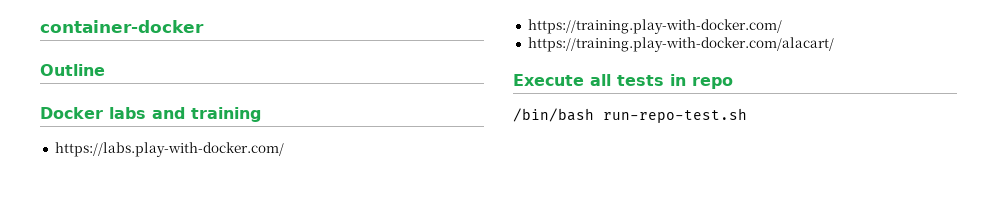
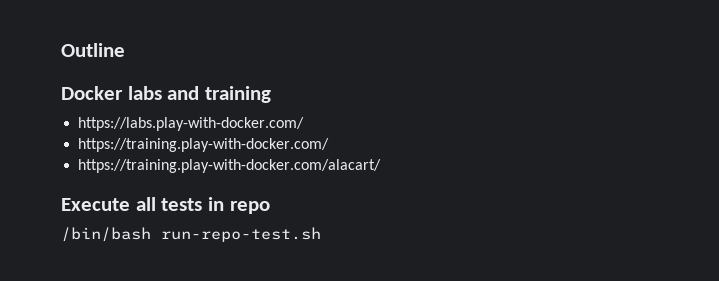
- container-docker

